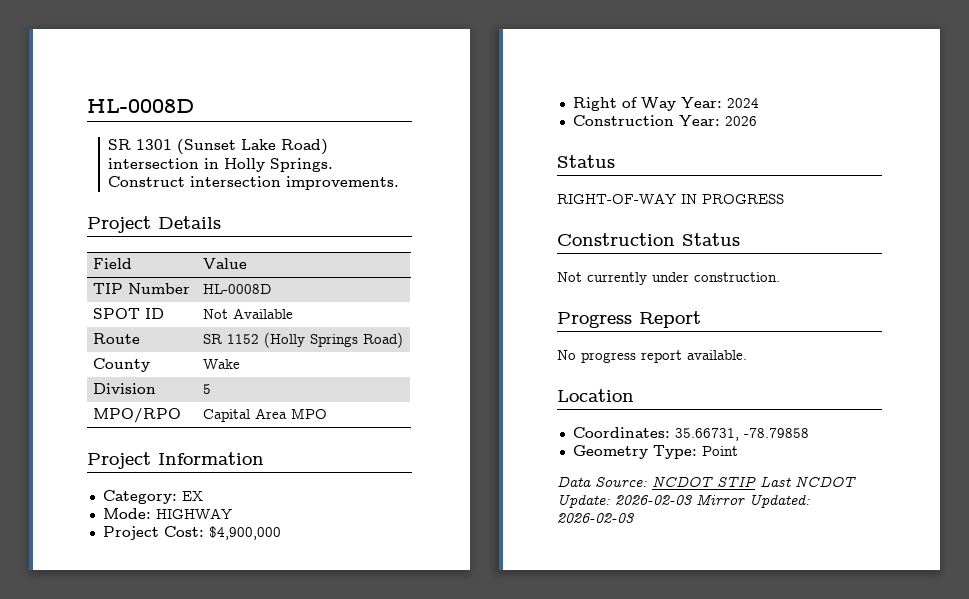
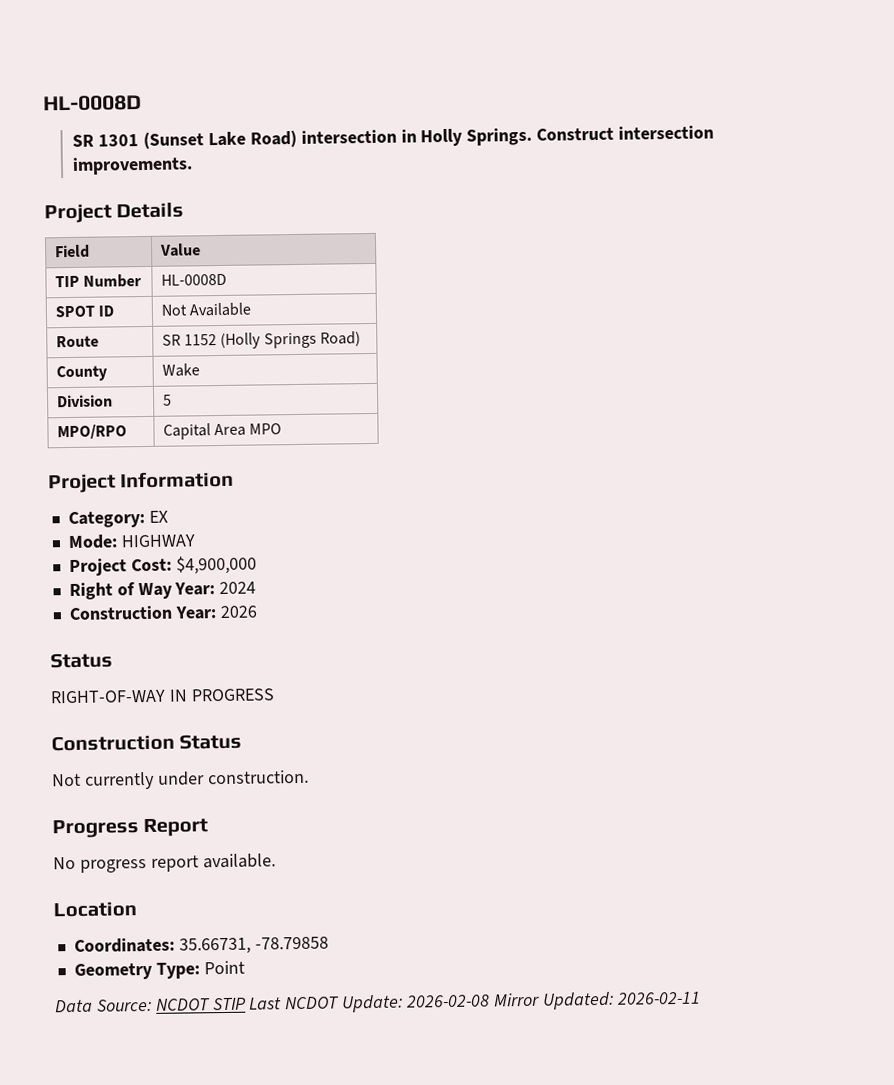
- Data Source: NCDOT STIP Last NCDOT Update: 2026-02-03 Mirror Updated: 2026-02-03
+ Data Source: NCDOT STIP Last NCDOT Update: 2026-02-08 Mirror Updated: 2026-02-11

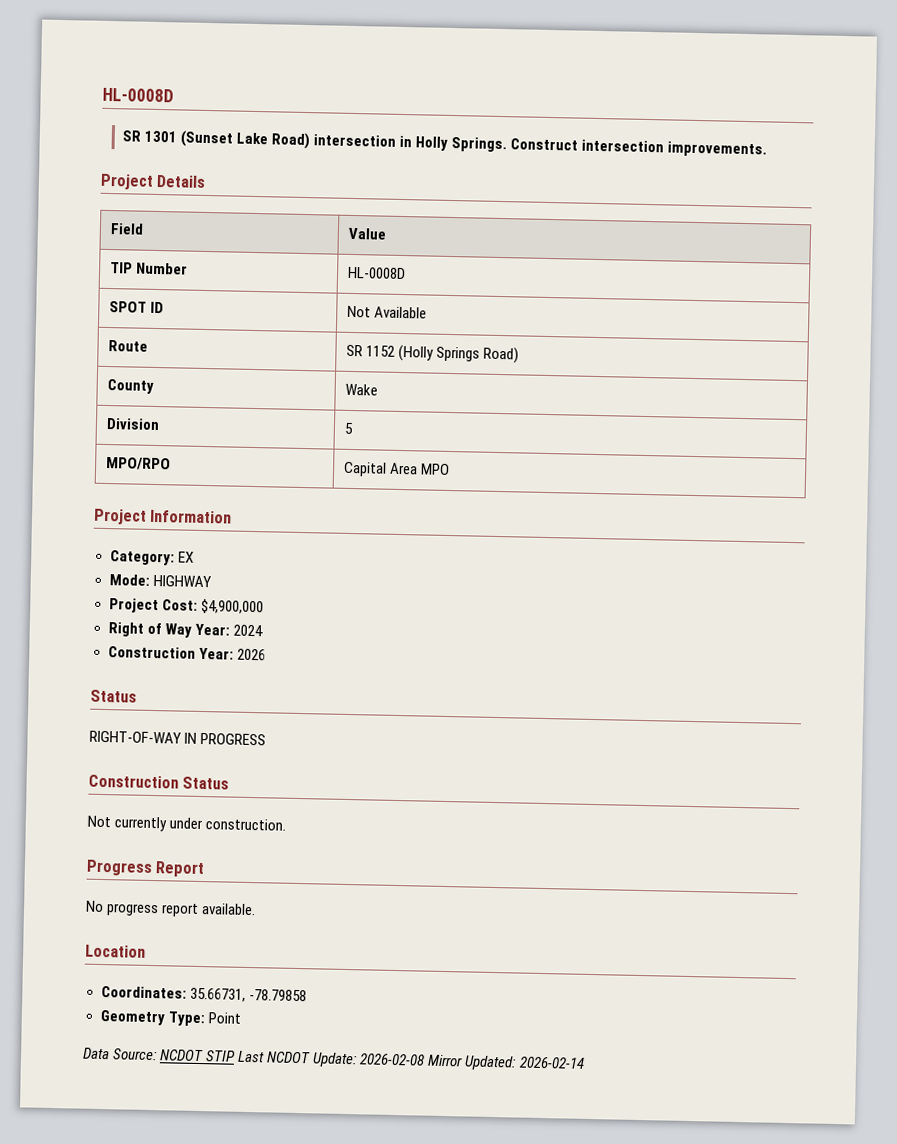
- Data Source: NCDOT STIP Last NCDOT Update: 2026-02-08 Mirror Updated: 2026-02-11
+ Data Source: NCDOT STIP Last NCDOT Update: 2026-02-08 Mirror Updated: 2026-02-14

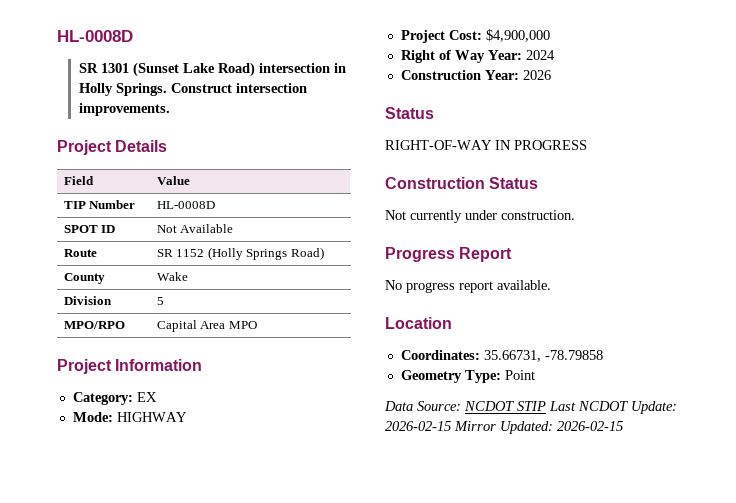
- Data Source: NCDOT STIP Last NCDOT Update: 2026-02-08 Mirror Updated: 2026-02-14
+ Data Source: NCDOT STIP Last NCDOT Update: 2026-02-15 Mirror Updated: 2026-02-15

